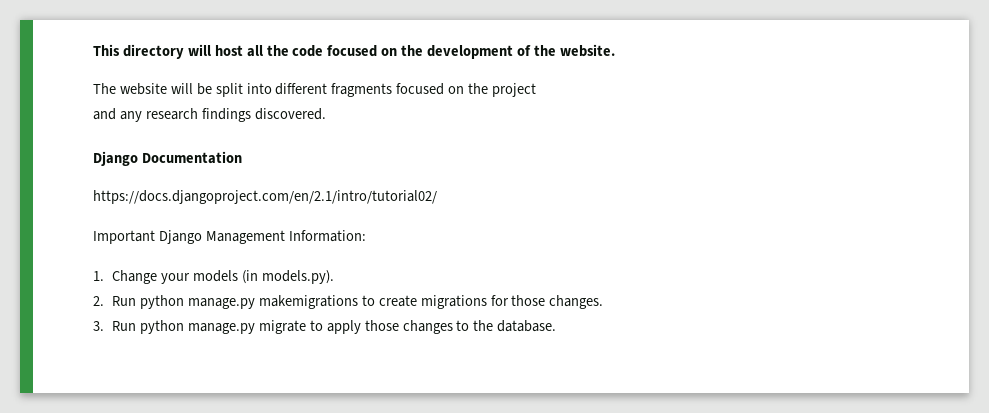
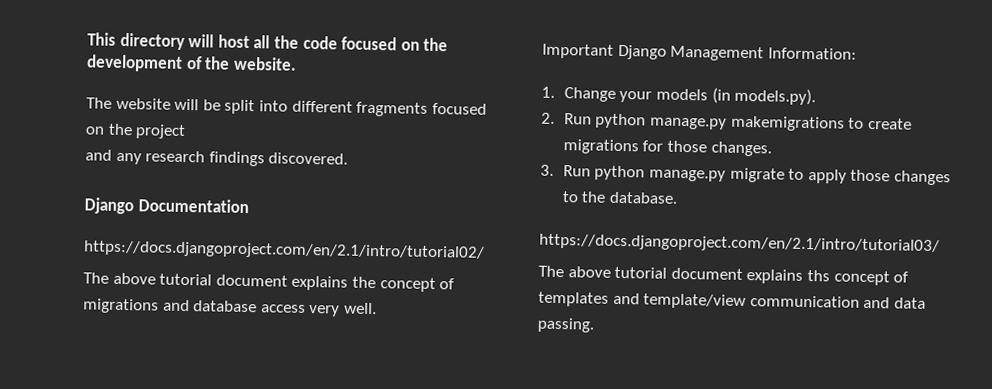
+ The above tutorial document explains the concept of migrations and database access very well.
+ https://docs.djangoproject.com/en/2.1/intro/tutorial03/
+ The above tutorial document explains ths concept of templates and template/view communication and data passing.

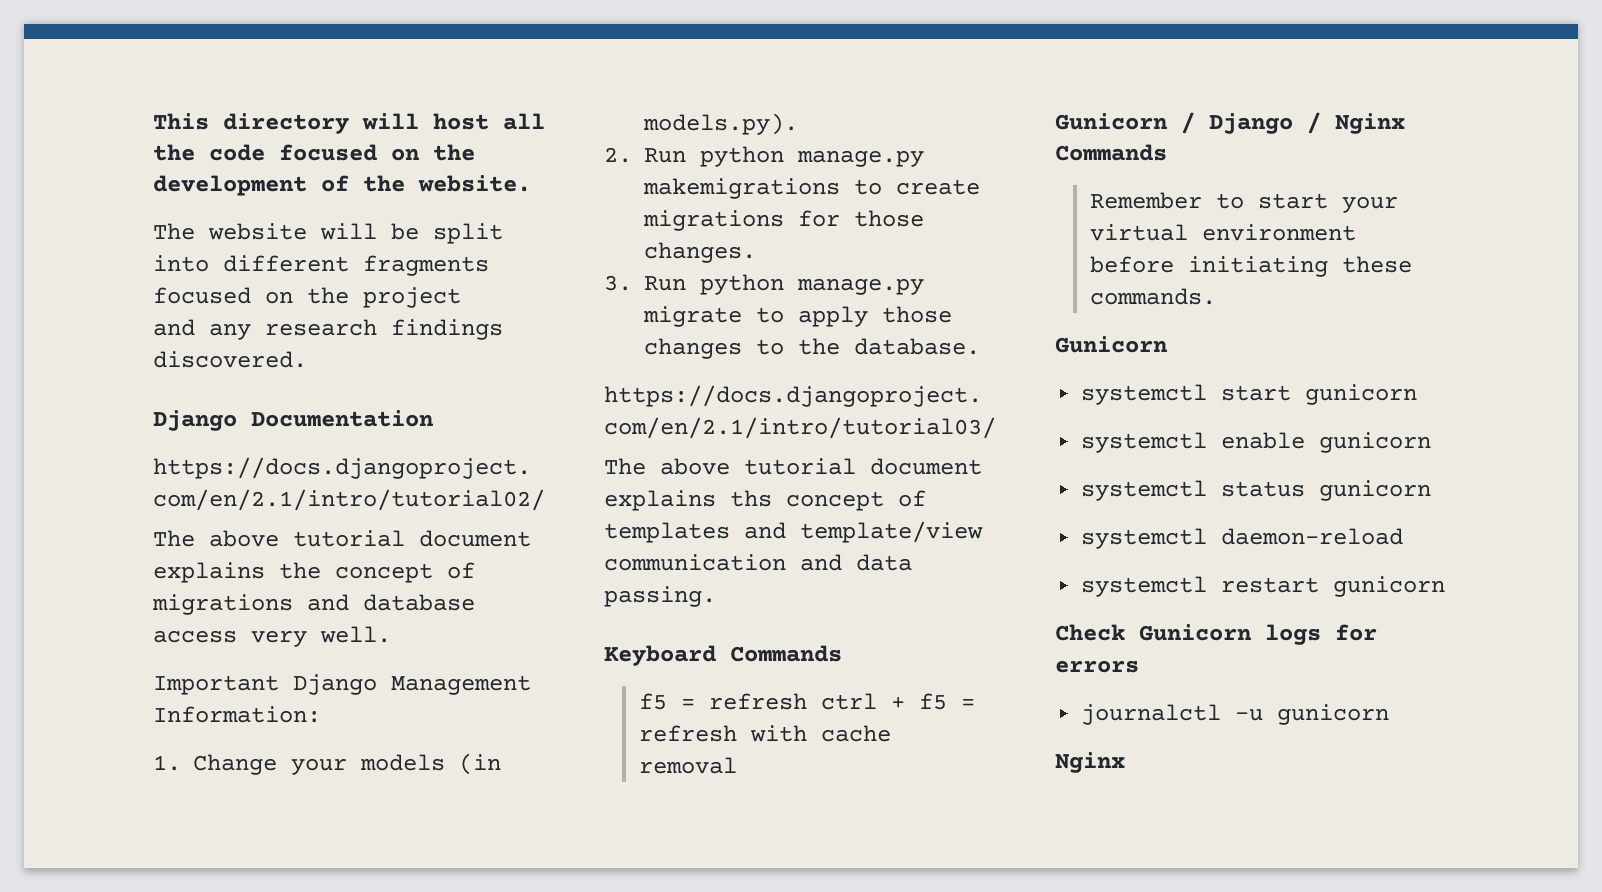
+ Keyboard Commands
+ f5 = refresh ctrl + f5 = refresh with cache removal
+ Gunicorn / Django / Nginx Commands
+ Remember to start your virtual environment before initiating these commands.
+ Gunicorn
+ systemctl start gunicorn
+ systemctl enable gunicorn
+ systemctl status gunicorn
+ systemctl daemon-reload
+ systemctl restart gunicorn
+ Check Gunicorn logs for errors
+ journalctl -u gunicorn
+ Nginx

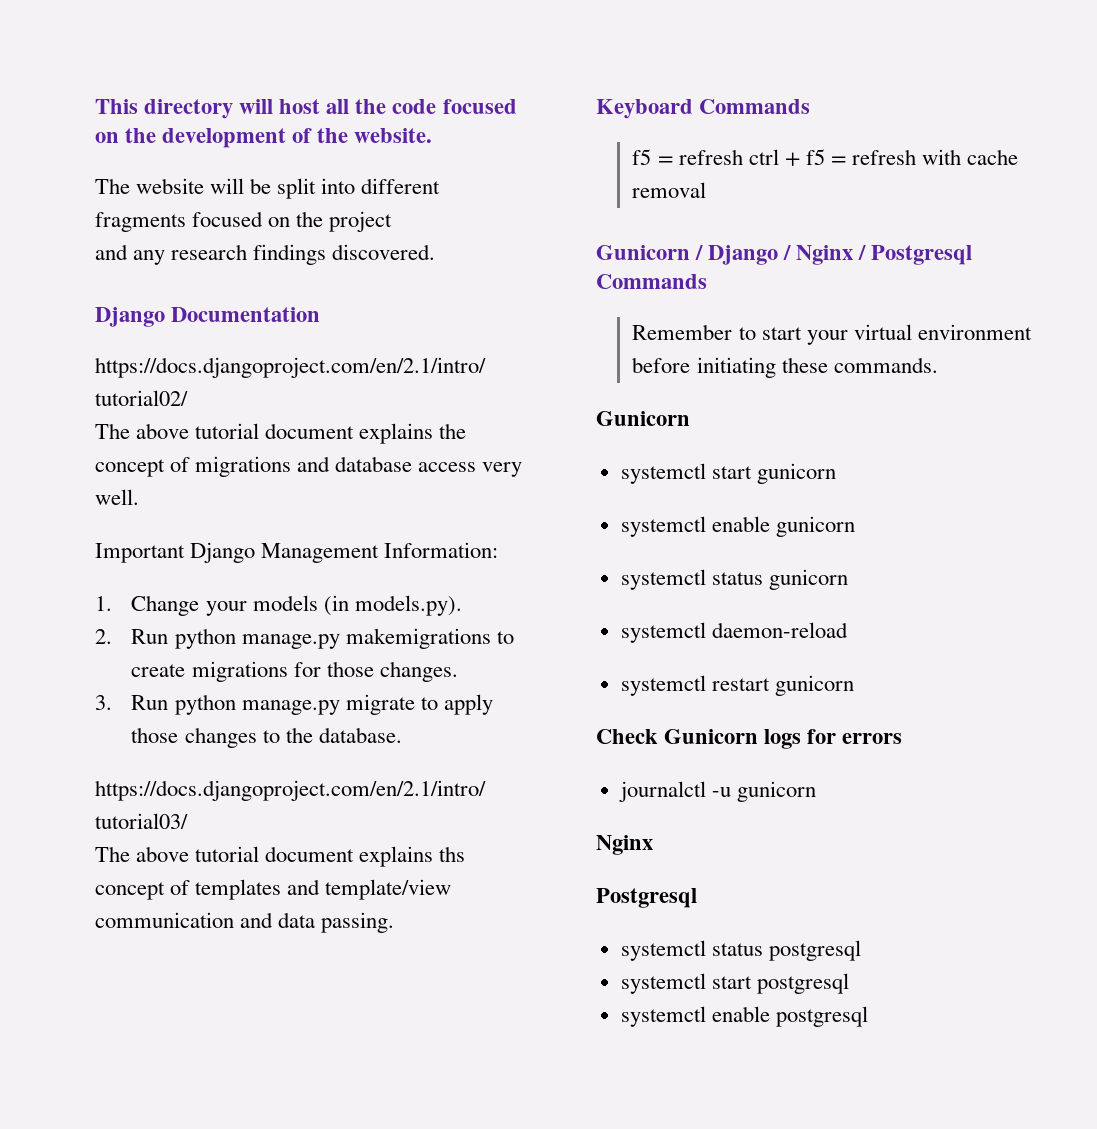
- Gunicorn / Django / Nginx Commands
+ Gunicorn / Django / Nginx / Postgresql Commands
  journalctl -u gunicorn
  Nginx
+ Postgresql
+ systemctl status postgresql
+ systemctl start postgresql
+ systemctl enable postgresql

